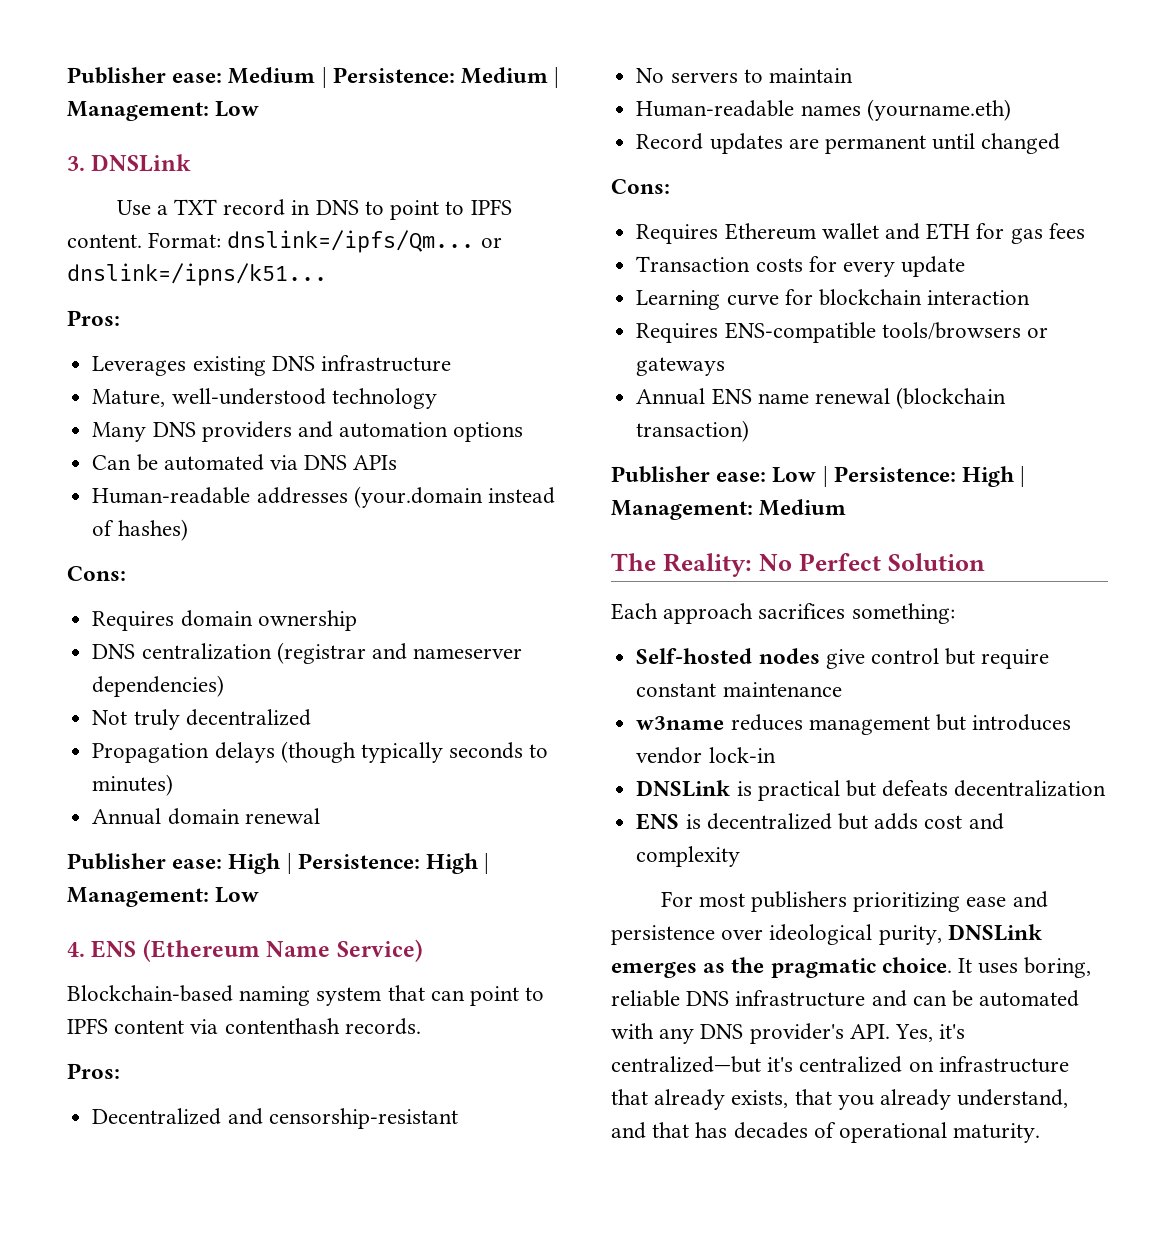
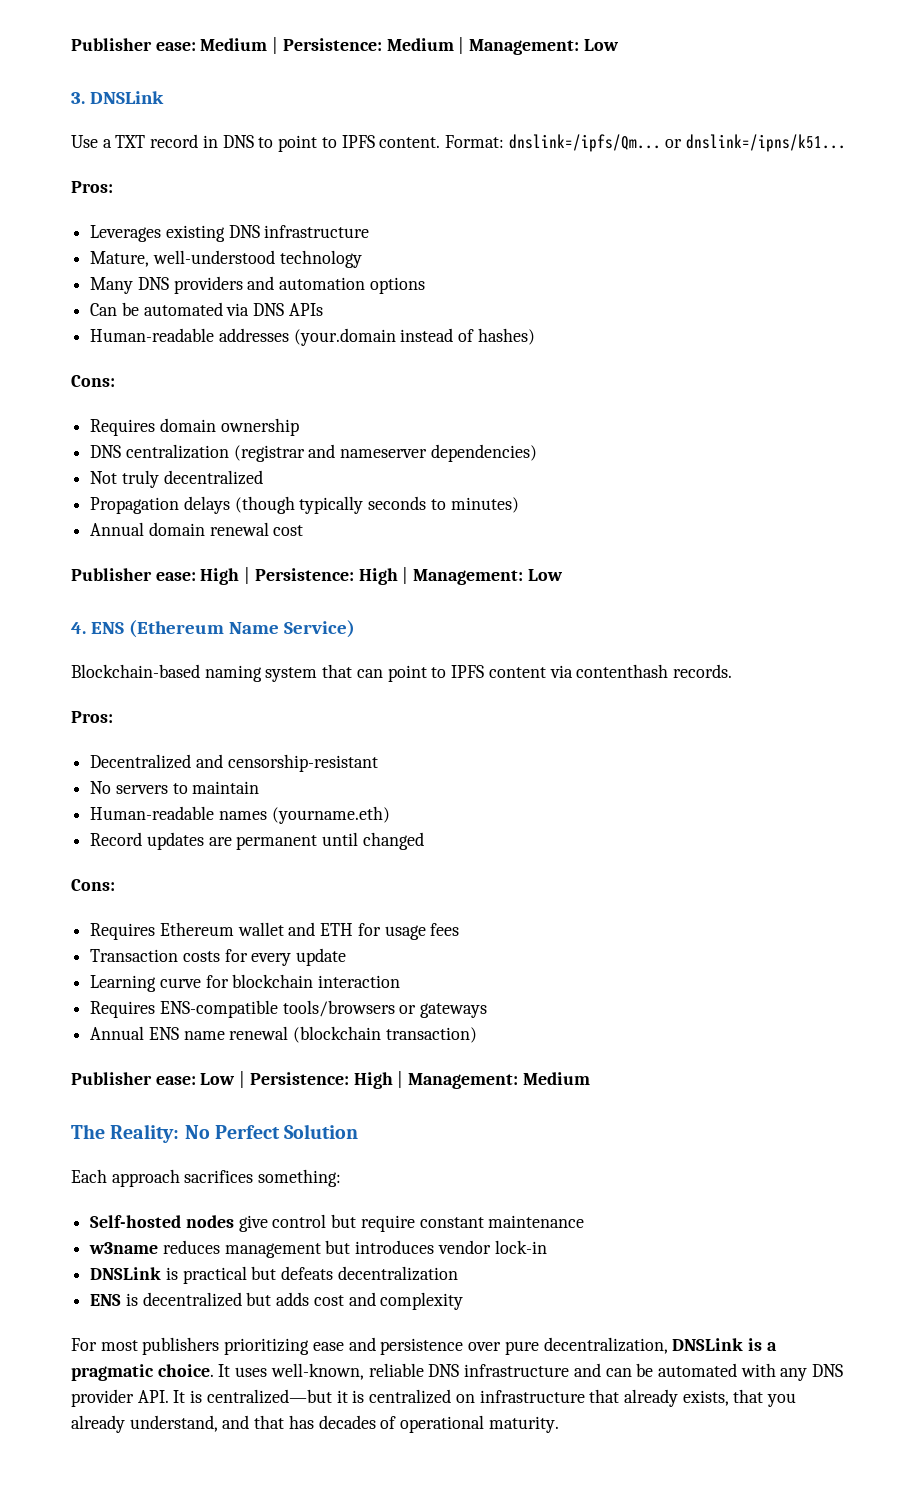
- Annual domain renewal
+ Annual domain renewal cost
- Requires Ethereum wallet and ETH for gas fees
+ Requires Ethereum wallet and ETH for usage fees
- For most publishers prioritizing ease and persistence over ideological purity, DNSLink emerges as the pragmatic choice.
+ For most publishers prioritizing ease and persistence over pure decentralization, DNSLink is a pragmatic choice.
- It uses boring, reliable DNS infrastructure and can be automated with any DNS provider's API. Yes, it's centralized—but it's centralized on infrastructure that already exists, that you already understand, and that has decades of operational maturity.
+ It uses well-known, reliable DNS infrastructure and can be automated with any DNS provider API. It is centralized—but it is centralized on infrastructure that already exists, that you already understand, and that has decades of operational maturity.

